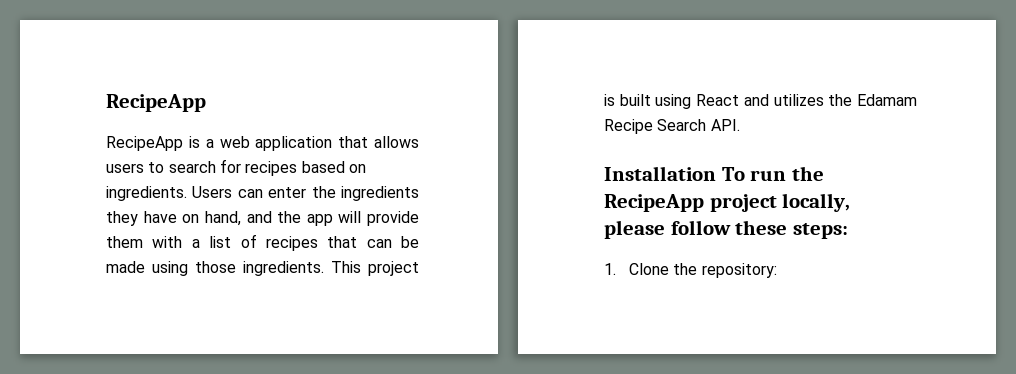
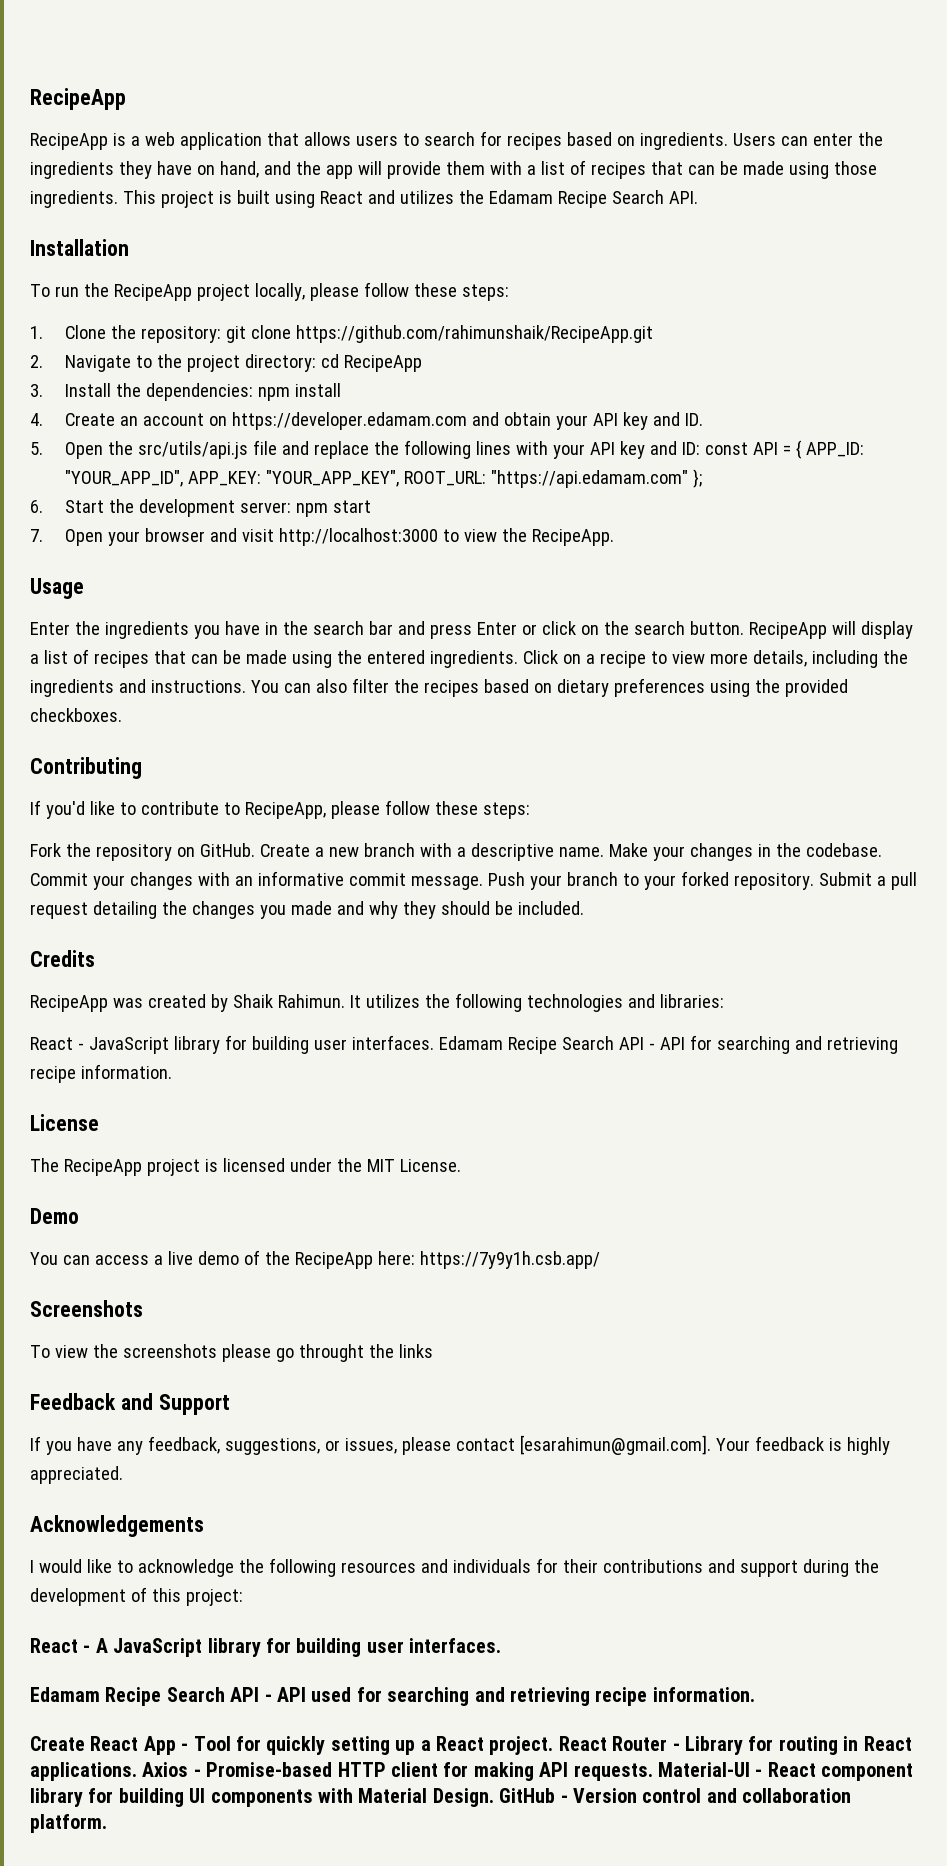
- Installation To run the RecipeApp project locally, please follow these steps:
+ Installation
+ To run the RecipeApp project locally, please follow these steps:
- 1. Clone the repository:
+ 1. Clone the repository: git clone https://github.com/rahimunshaik/RecipeApp.git
+ 2. Navigate to the project directory: cd RecipeApp
+ 3. Install the dependencies: npm install
+ 4. Create an account on https://developer.edamam.com and obtain your API key and ID.
+ 5. Open the src/utils/api.js file and replace the following lines with your API key and ID: const API = { APP_ID: "YOUR_APP_ID", APP_KEY: "YOUR_APP_KEY", ROOT_URL: "https://api.edamam.com" };
+ 6. Start the development server: npm start
+ 7. Open your browser and visit http://localhost:3000 to view the RecipeApp.
+ Usage
+ Enter the ingredients you have in the search bar and press Enter or click on the search button. RecipeApp will display a list of recipes that can be made using the entered ingredients. Click on a recipe to view more details, including the ingredients and instructions. You can also filter the recipes based on dietary preferences using the provided checkboxes.
+ Contributing
+ If you'd like to contribute to RecipeApp, please follow these steps:
+ Fork the repository on GitHub. Create a new branch with a descriptive name. Make your changes in the codebase. Commit your changes with an informative commit message. Push your branch to your forked repository. Submit a pull request detailing the changes you made and why they should be included.
+ Credits
+ RecipeApp was created by Shaik Rahimun. It utilizes the following technologies and libraries:
+ React - JavaScript library for building user interfaces. Edamam Recipe Search API - API for searching and retrieving recipe information.
+ License
+ The RecipeApp project is licensed under the MIT License.
+ Demo
+ You can access a live demo of the RecipeApp here: https://7y9y1h.csb.app/
+ Screenshots
+ To view the screenshots please go throught the links
+ Feedback and Support
+ If you have any feedback, suggestions, or issues, please contact [esarahimun@gmail.com]. Your feedback is highly appreciated.
+ Acknowledgements
+ I would like to acknowledge the following resources and individuals for their contributions and support during the development of this project:
+ React - A JavaScript library for building user interfaces.
+ Edamam Recipe Search API - API used for searching and retrieving recipe information.
+ Create React App - Tool for quickly setting up a React project. React Router - Library for routing in React applications. Axios - Promise-based HTTP client for making API requests. Material-UI - React component library for building UI components with Material Design. GitHub - Version control and collaboration platform.

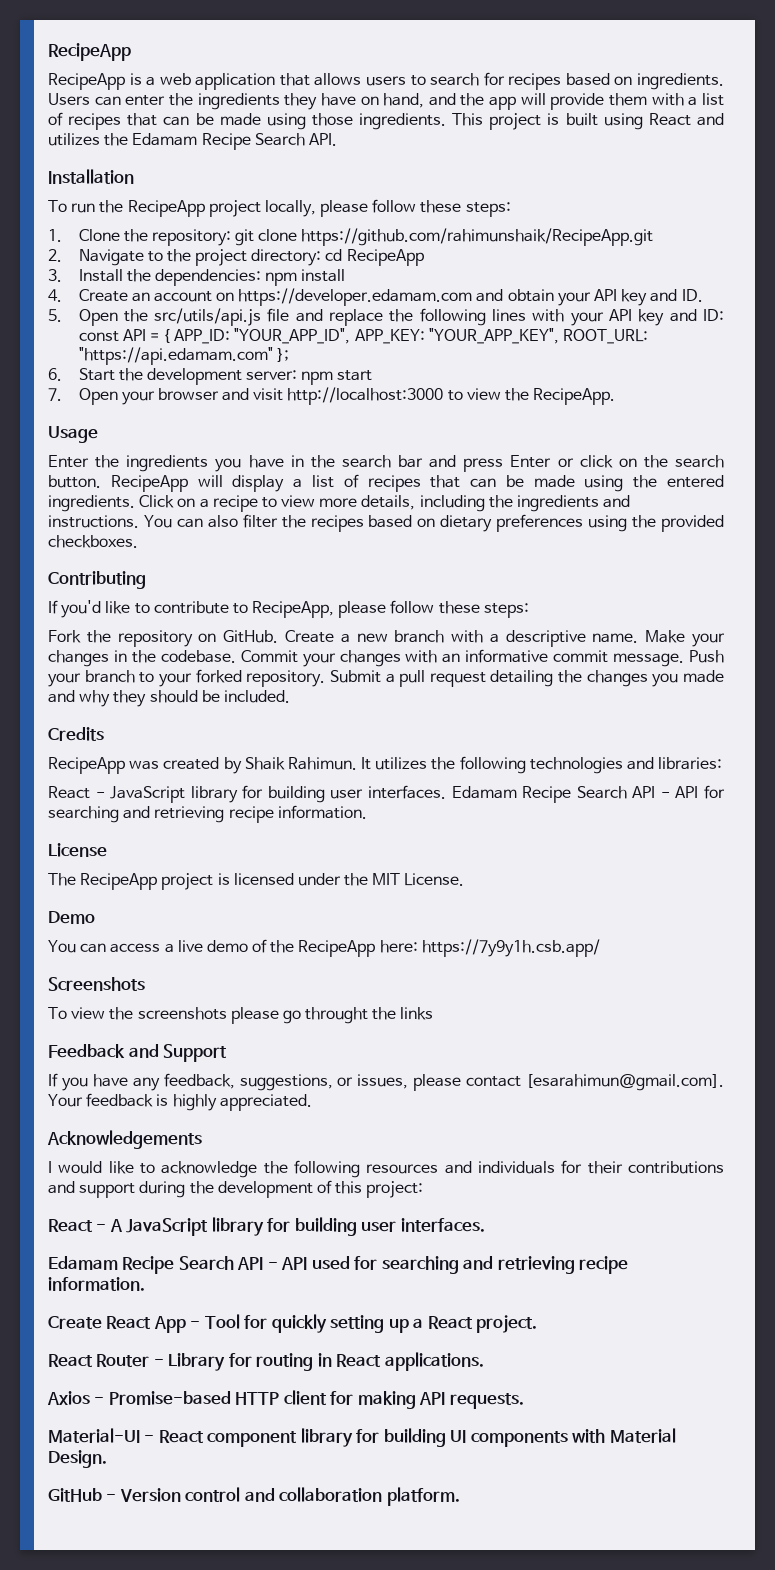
- Create React App - Tool for quickly setting up a React project. React Router - Library for routing in React applications. Axios - Promise-based HTTP client for making API requests. Material-UI - React component library for building UI components with Material Design. GitHub - Version control and collaboration platform.
+ Create React App - Tool for quickly setting up a React project.
+ React Router - Library for routing in React applications.
+ Axios - Promise-based HTTP client for making API requests.
+ Material-UI - React component library for building UI components with Material Design.
+ GitHub - Version control and collaboration platform.

